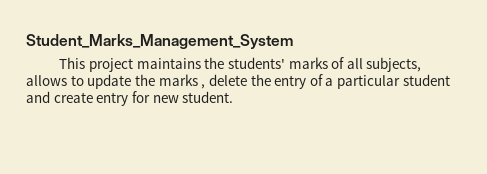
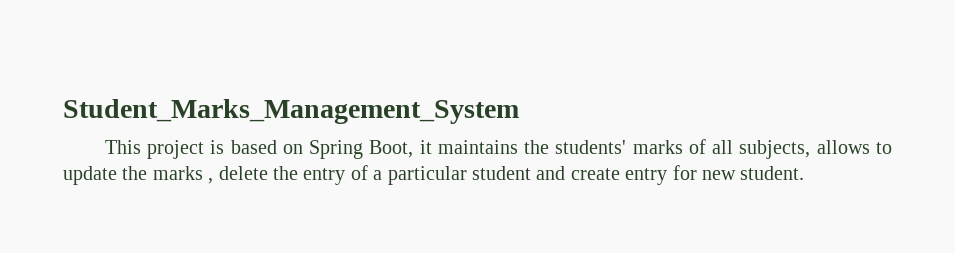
- This project maintains the students' marks of all subjects, allows to update the marks , delete the entry of a particular student and create entry for new student.
+ This project is based on Spring Boot, it maintains the students' marks of all subjects, allows to update the marks , delete the entry of a particular student and create entry for new student.

